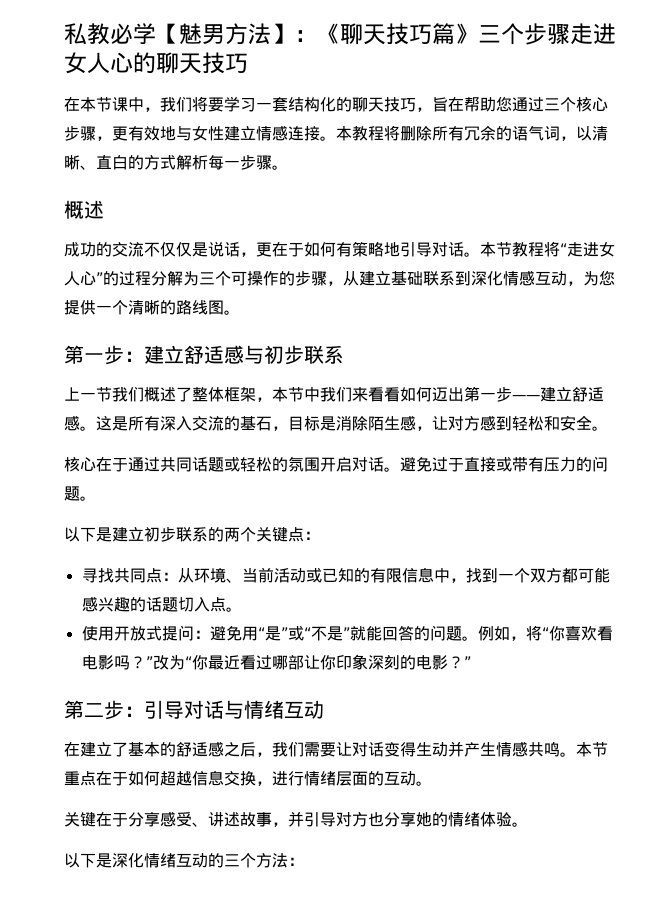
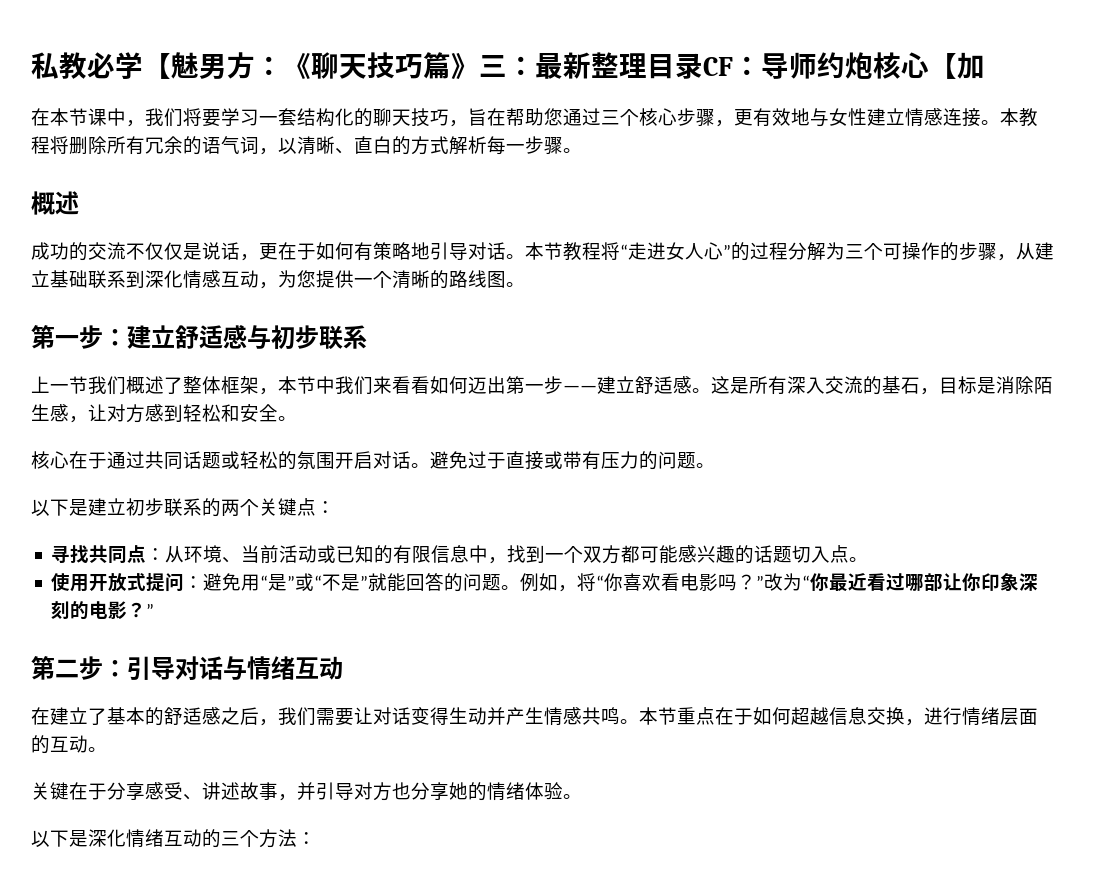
- 私教必学【魅男方法】：《聊天技巧篇》三个步骤走进女人心的聊天技巧
+ 私教必学【魅男方：《聊天技巧篇》三：最新整理目录CF：导师约炮核心【加

